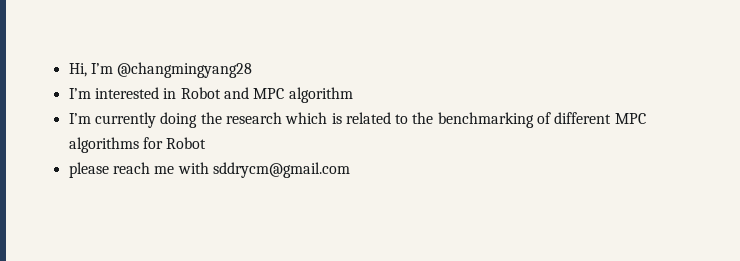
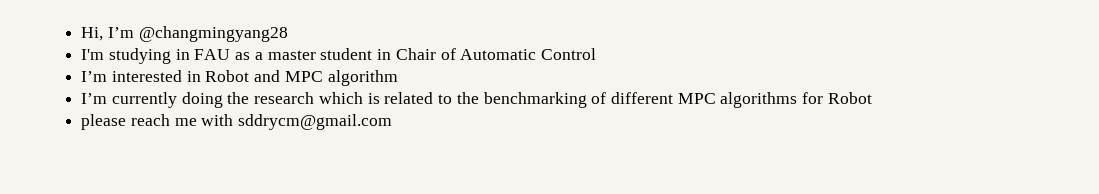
+ I'm studying in FAU as a master student in Chair of Automatic Control

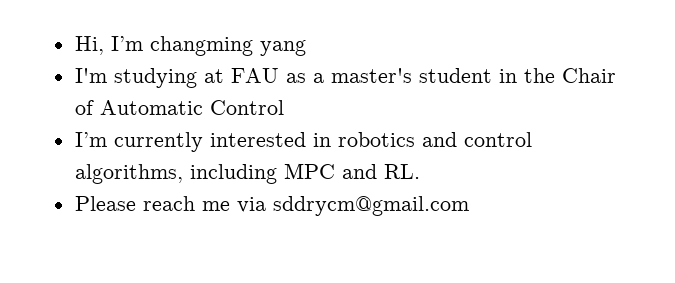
- Hi, I’m @changmingyang28
+ Hi, I’m changming yang
- I'm studying in FAU as a master student in Chair of Automatic Control
+ I'm studying at FAU as a master's student in the Chair of Automatic Control
- I’m interested in Robot and MPC algorithm
- I’m currently doing the research which is related to the benchmarking of different MPC algorithms for Robot
- please reach me with sddrycm@gmail.com
+ I’m currently interested in robotics and control algorithms, including MPC and RL.
+ Please reach me via sddrycm@gmail.com

